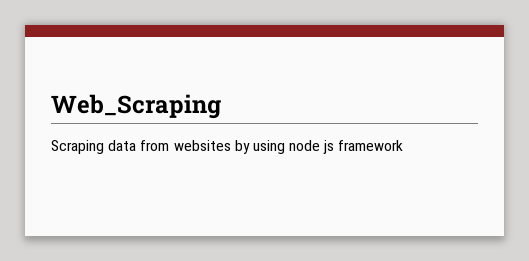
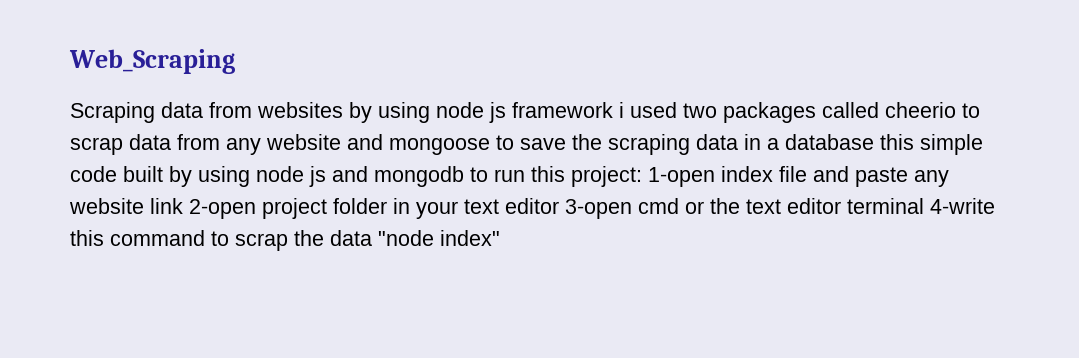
- Scraping data from websites by using node js framework
+ Scraping data from websites by using node js framework i used two packages called cheerio to scrap data from any website and mongoose to save the scraping data in a database this simple code built by using node js and mongodb to run this project: 1-open index file and paste any website link 2-open project folder in your text editor 3-open cmd or the text editor terminal 4-write this command to scrap the data "node index"

